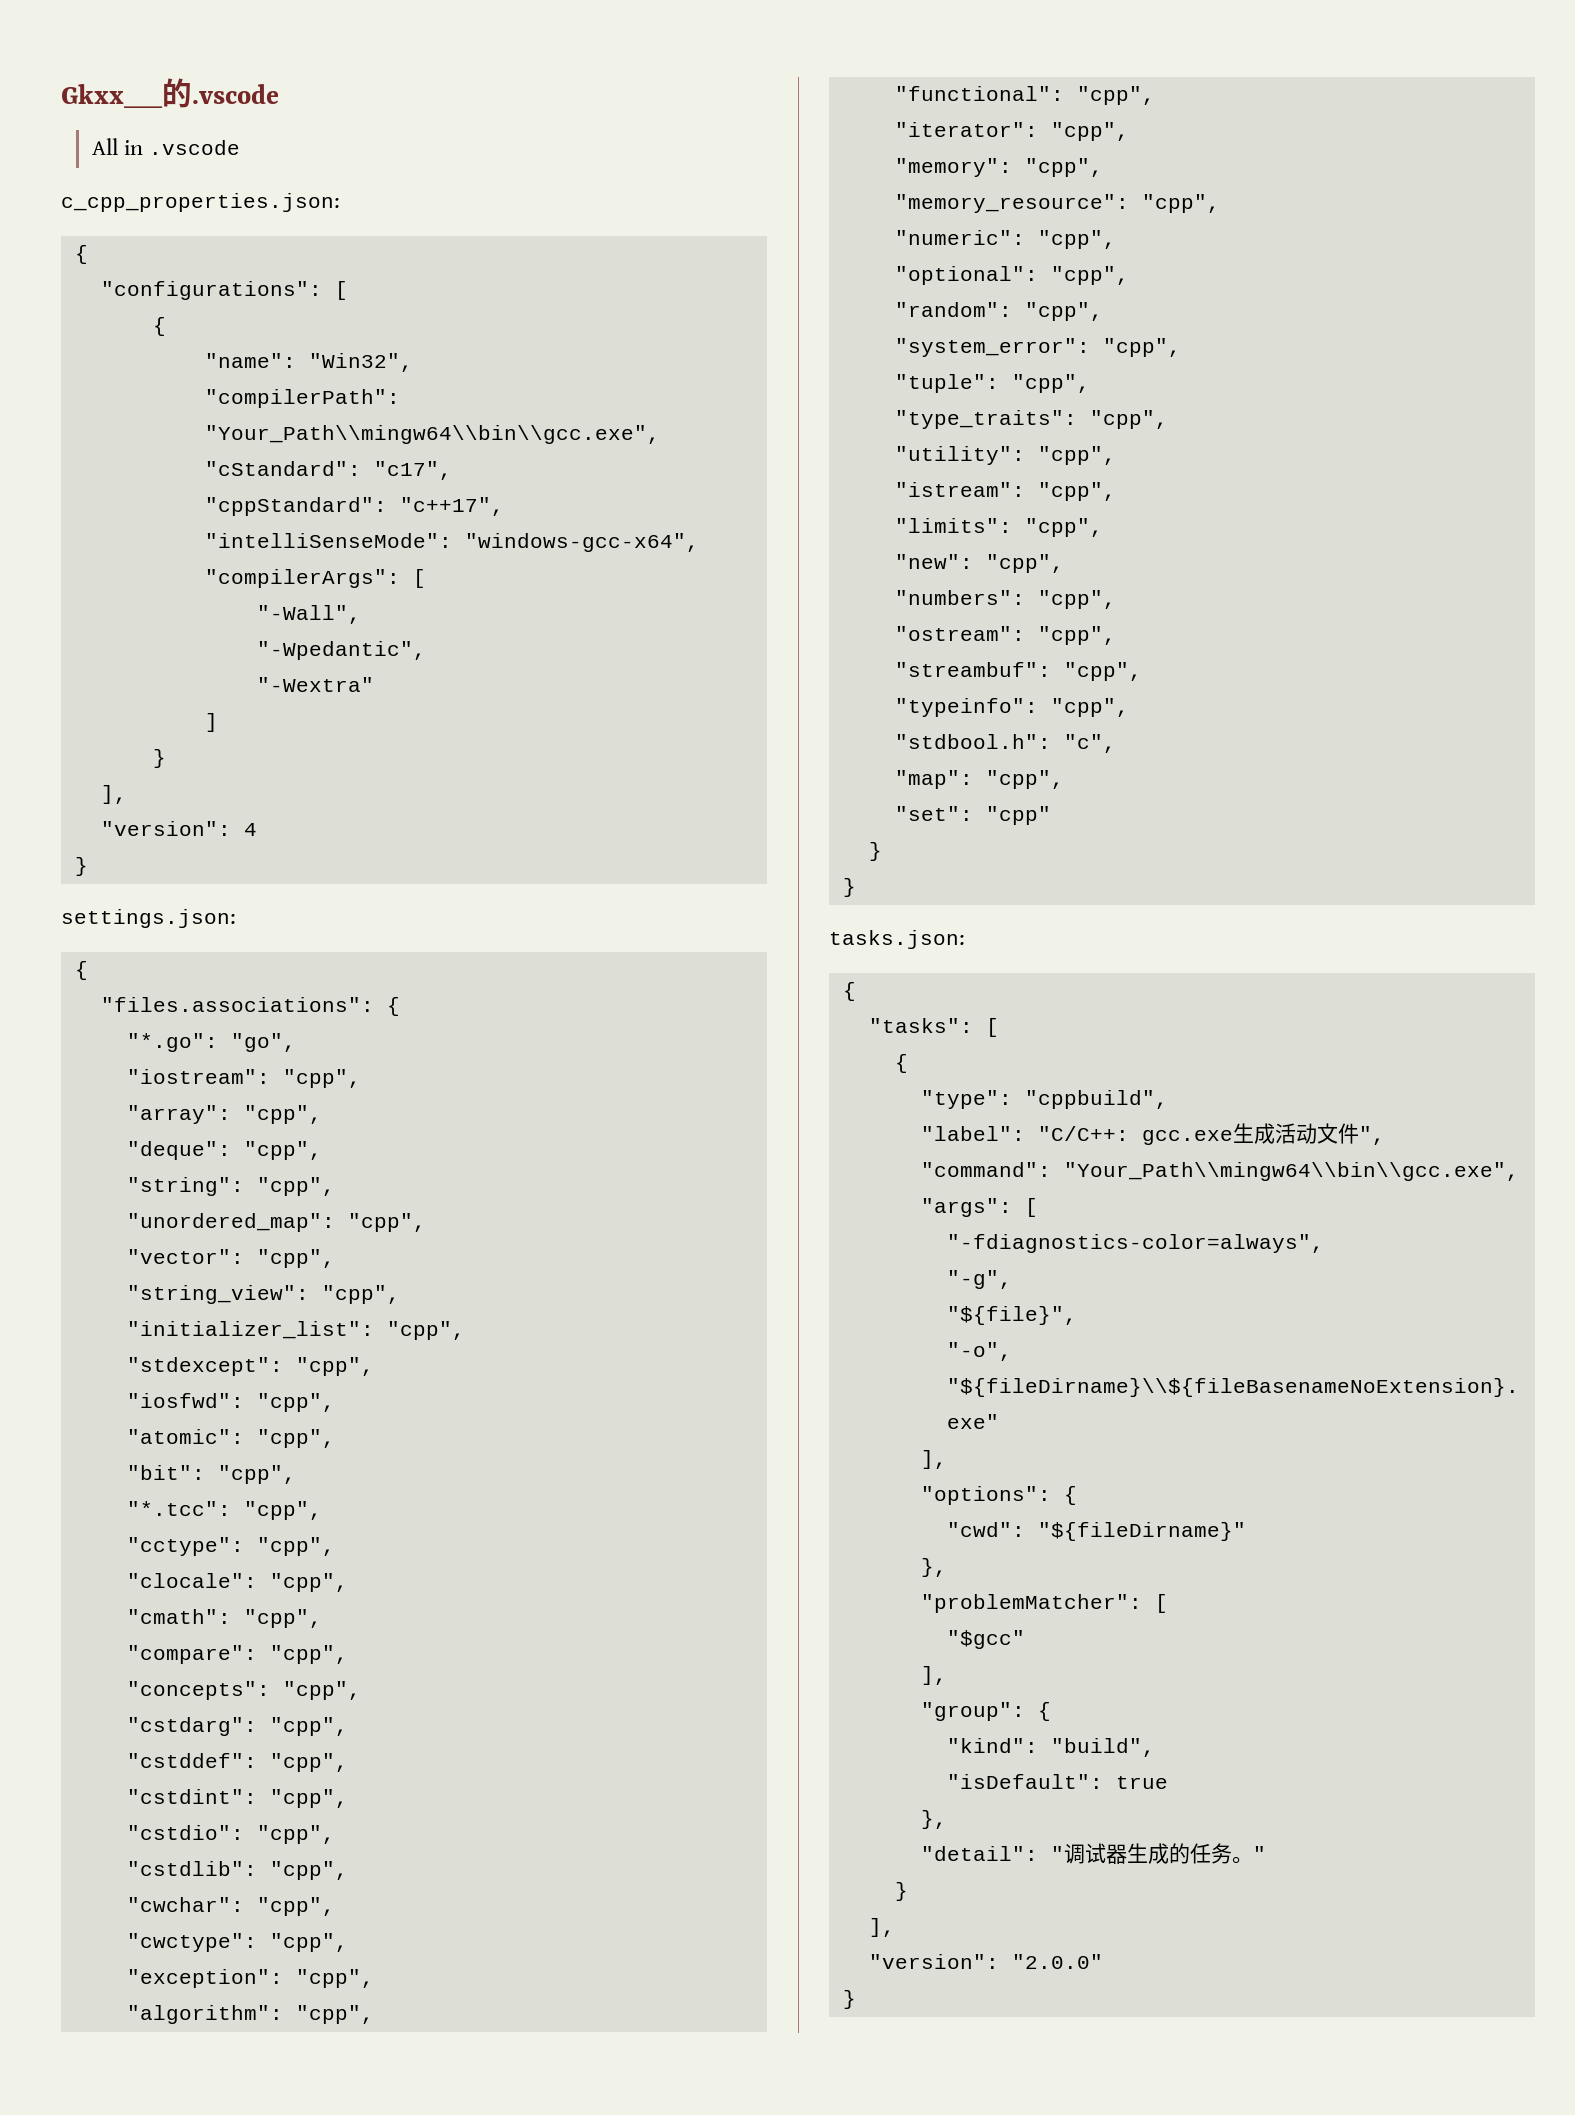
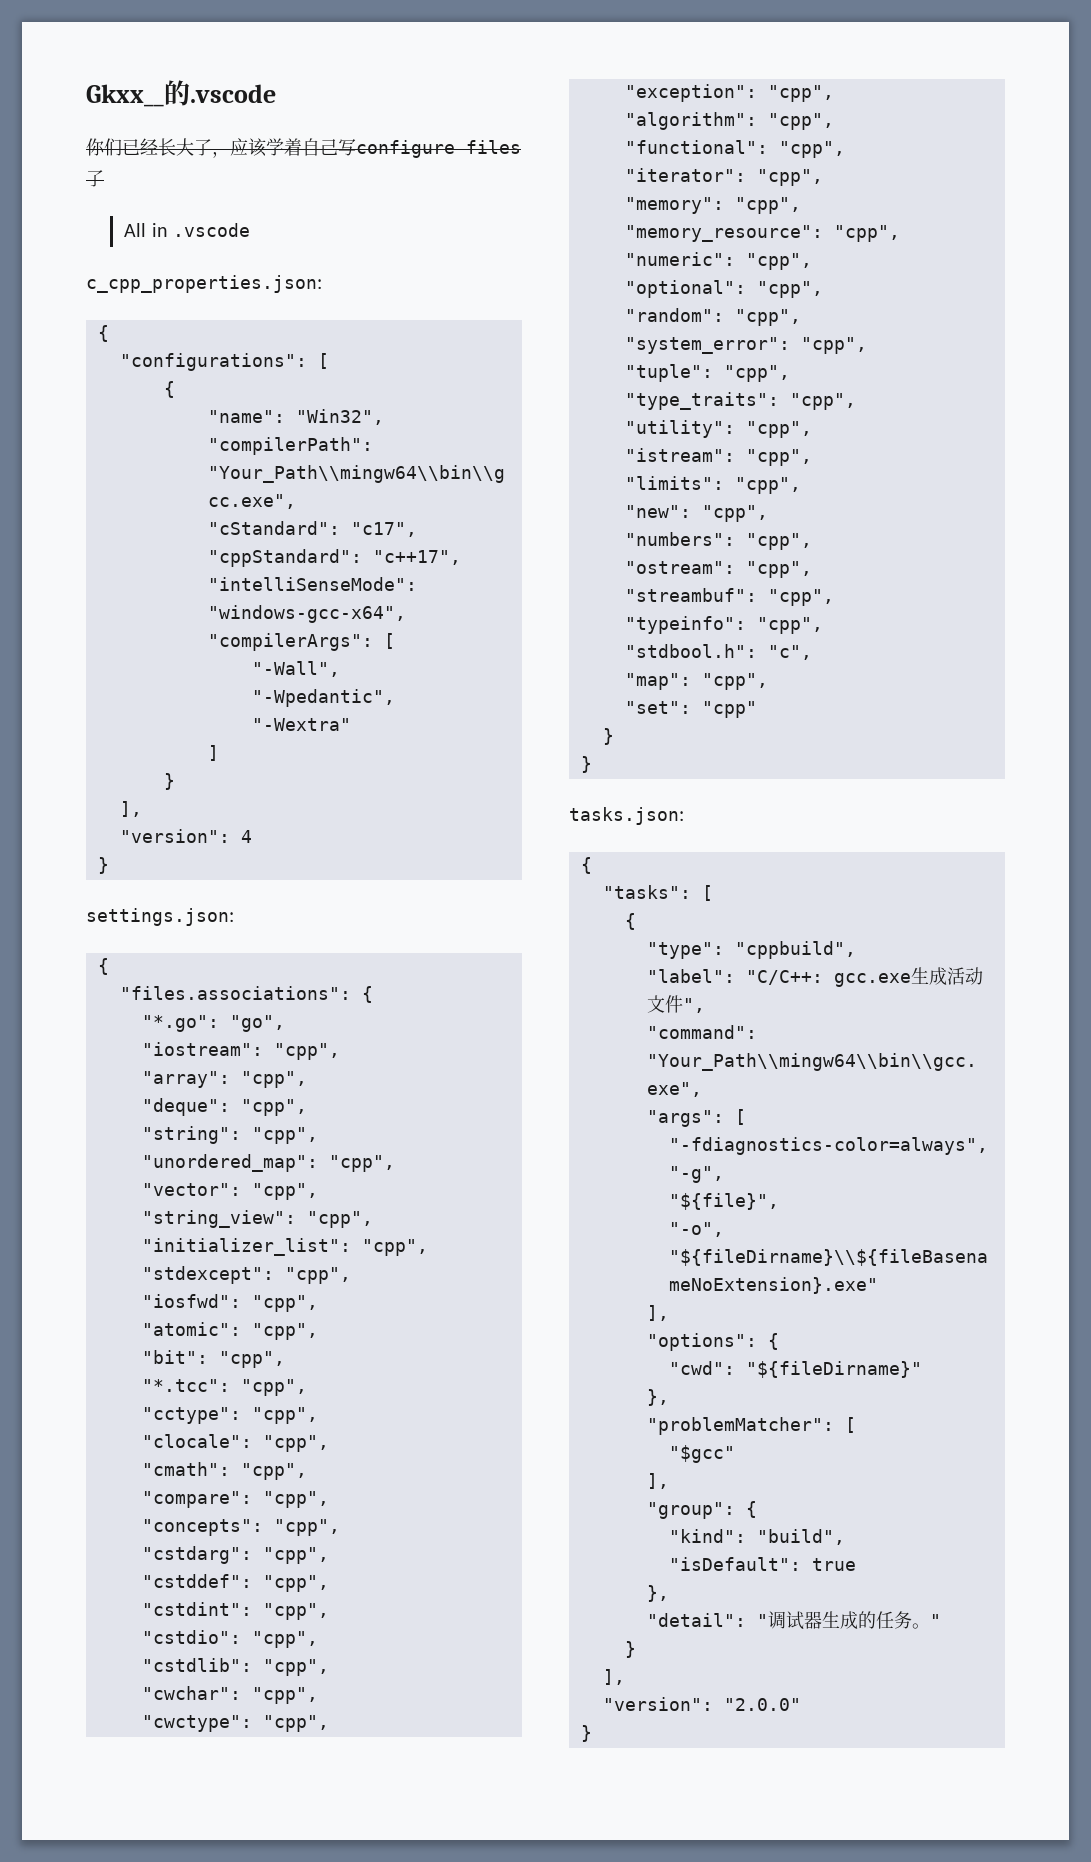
+ 你们已经长大了，应该学着自己写configure files了

